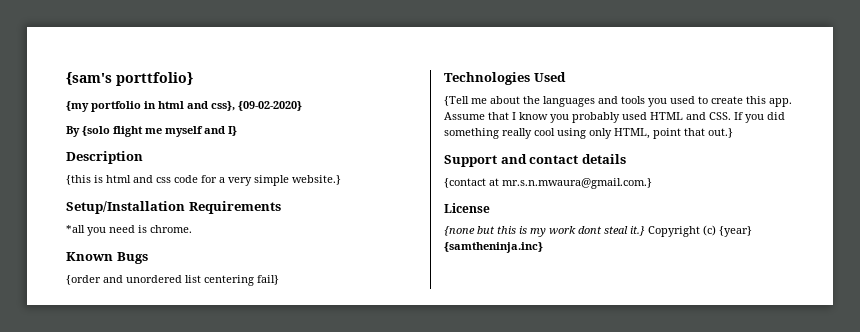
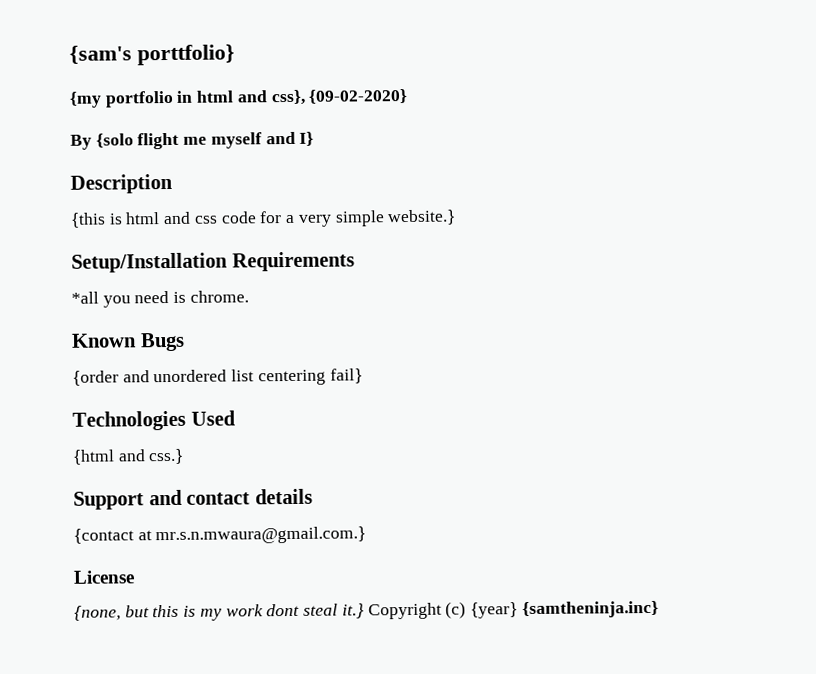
- {Tell me about the languages and tools you used to create this app. Assume that I know you probably used HTML and CSS. If you did something really cool using only HTML, point that out.}
+ {html and css.}
- {none but this is my work dont steal it.} Copyright (c) {year} {samtheninja.inc}
+ {none, but this is my work dont steal it.} Copyright (c) {year} {samtheninja.inc}

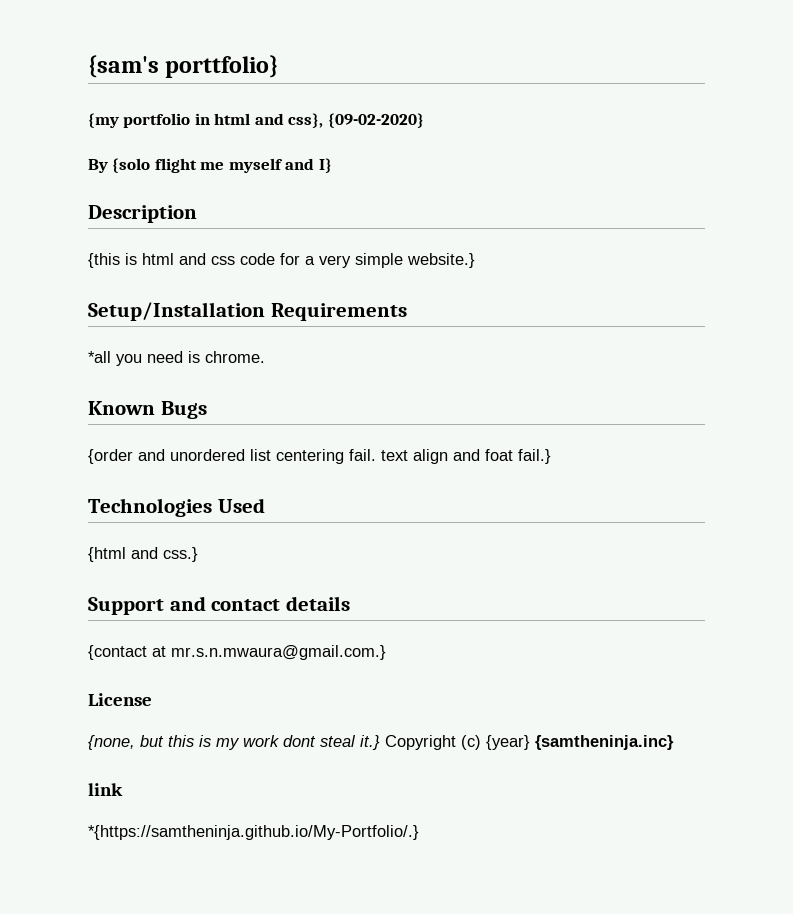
- {order and unordered list centering fail}
+ {order and unordered list centering fail. text align and foat fail.}
+ link
+ *{https://samtheninja.github.io/My-Portfolio/.}

